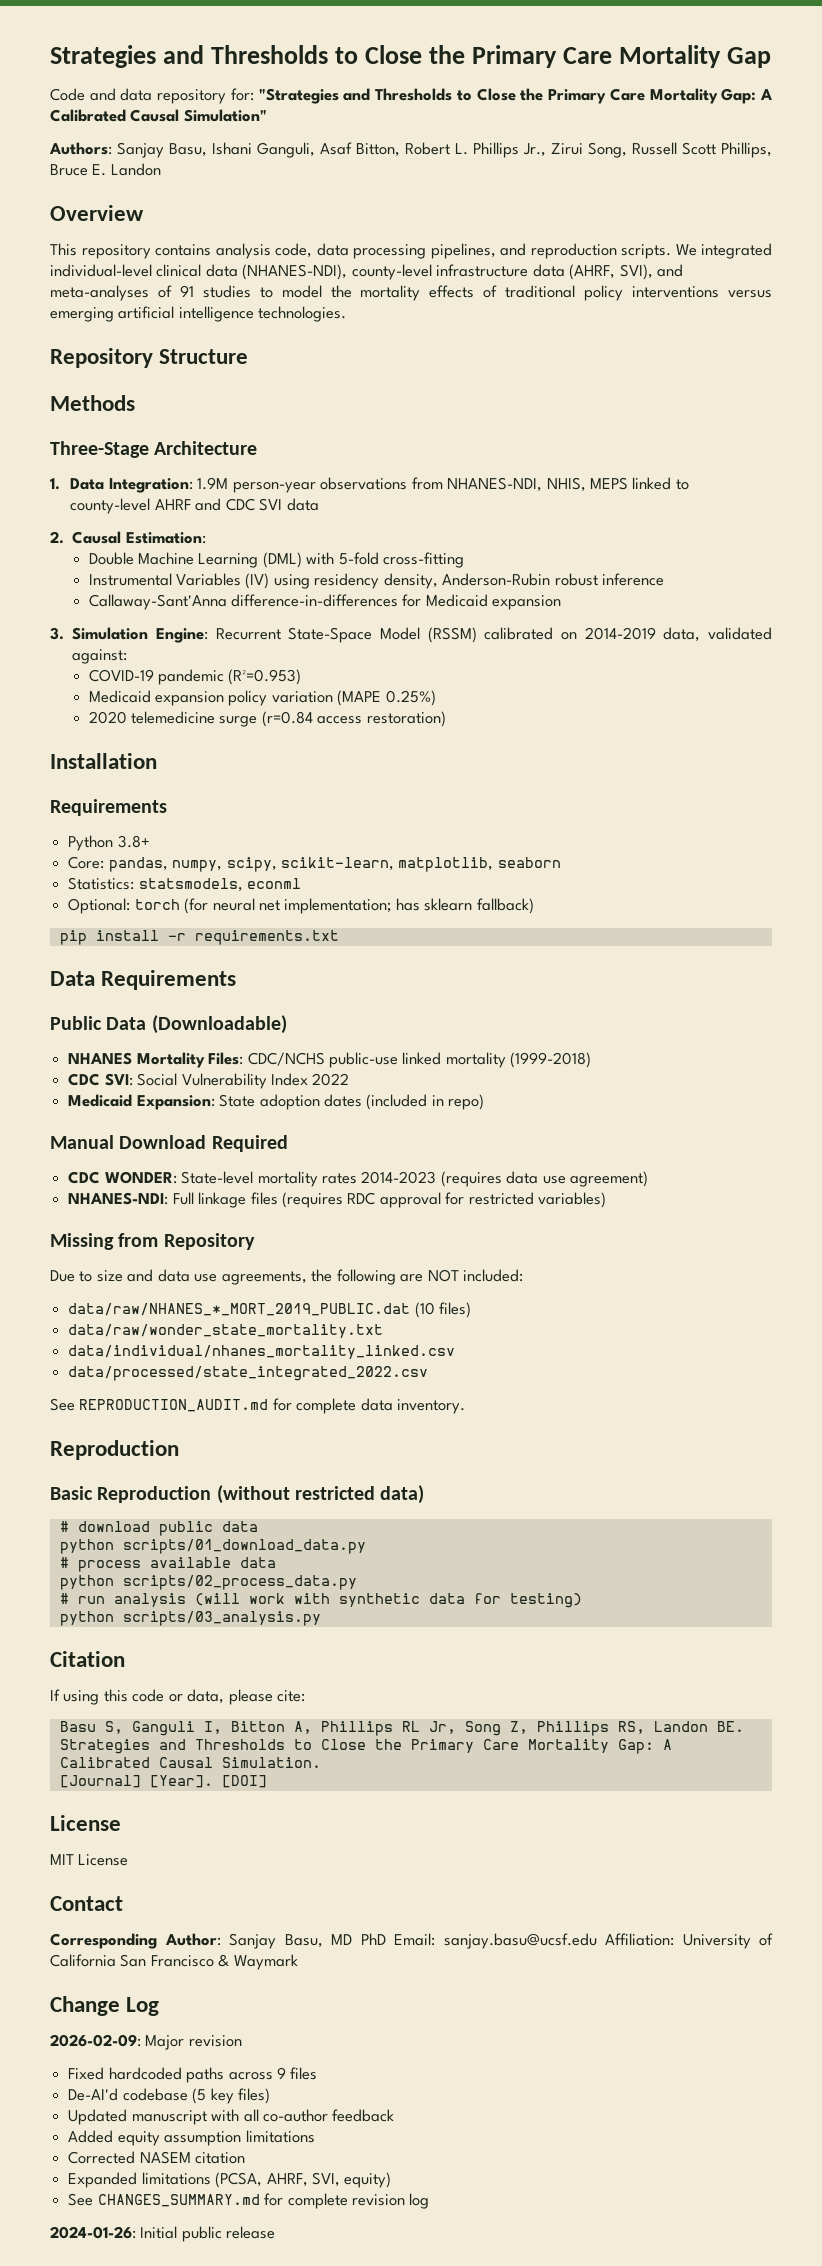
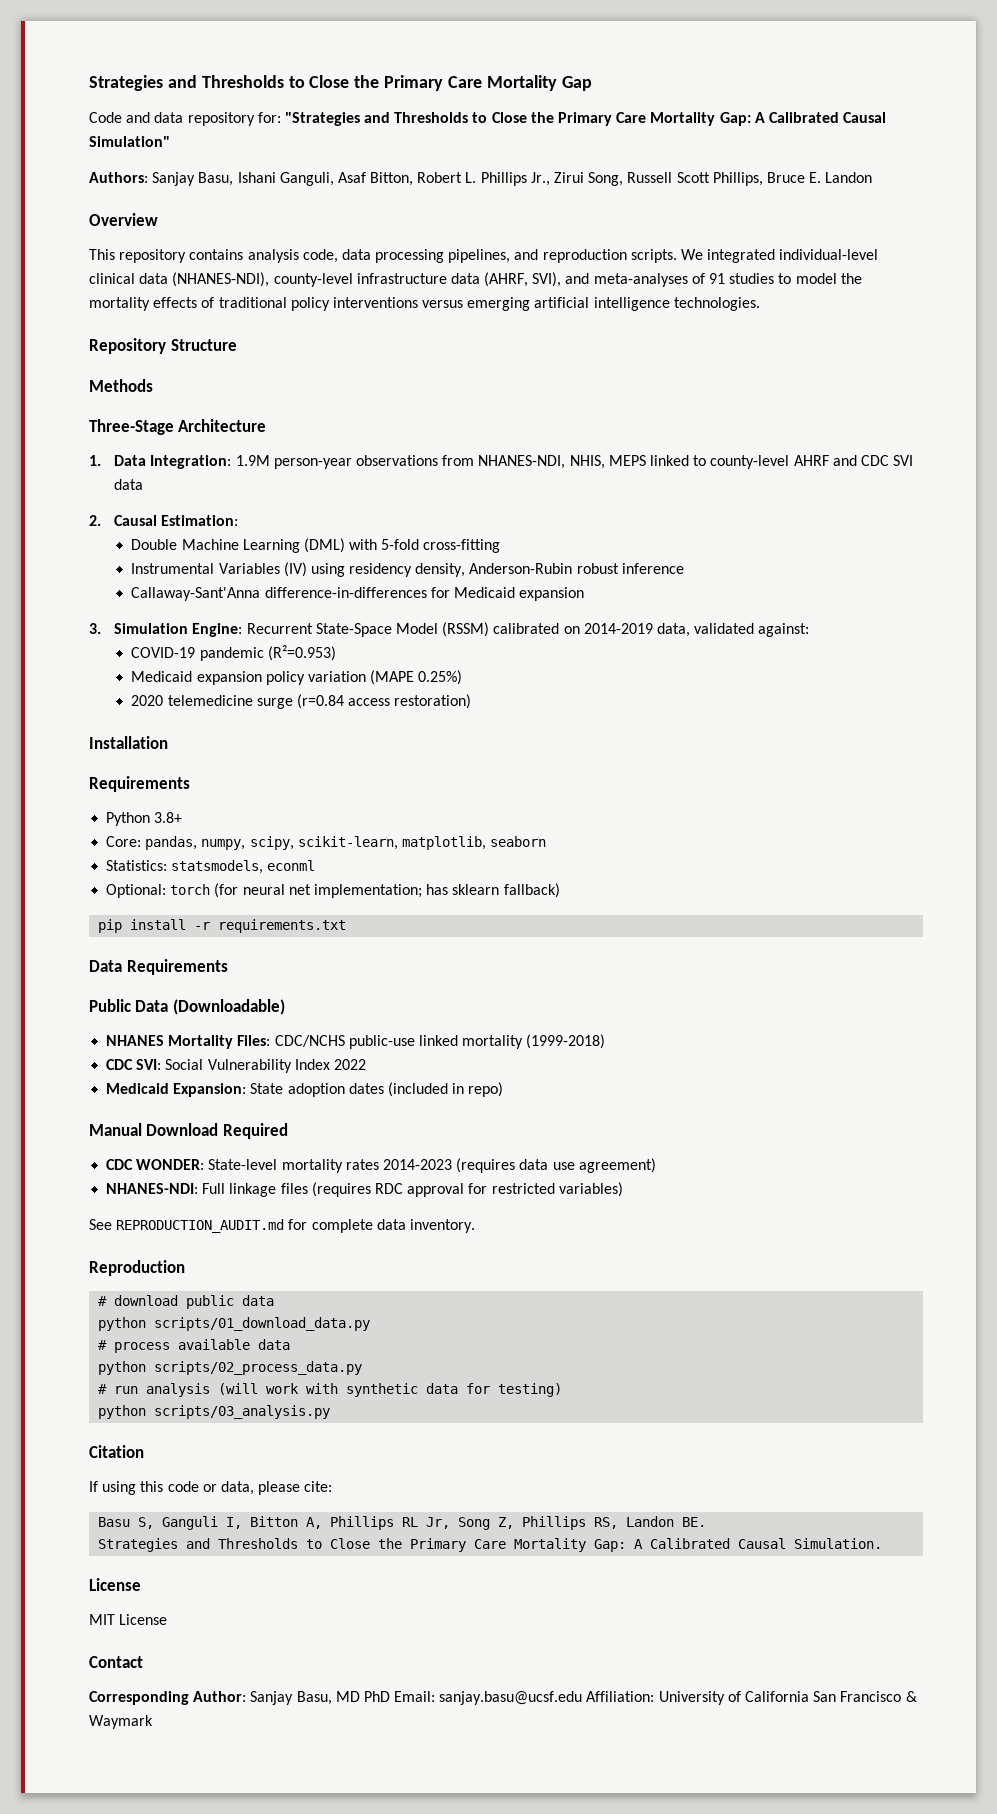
- Missing from Repository
- Due to size and data use agreements, the following are NOT included:
- data/raw/NHANES_*_MORT_2019_PUBLIC.dat (10 files)
- data/raw/wonder_state_mortality.txt
- data/individual/nhanes_mortality_linked.csv
- data/processed/state_integrated_2022.csv
- Basic Reproduction (without restricted data)
- [Journal] [Year]. [DOI]
- Change Log
- 2026-02-09: Major revision
- Fixed hardcoded paths across 9 files
- De-AI'd codebase (5 key files)
- Updated manuscript with all co-author feedback
- Added equity assumption limitations
- Corrected NASEM citation
- Expanded limitations (PCSA, AHRF, SVI, equity)
- See CHANGES_SUMMARY.md for complete revision log
- 2024-01-26: Initial public release

